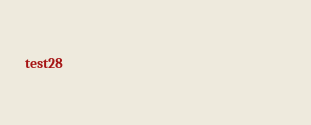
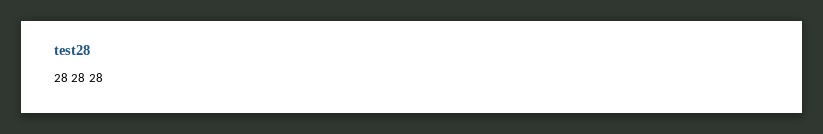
+ 28 28 28

